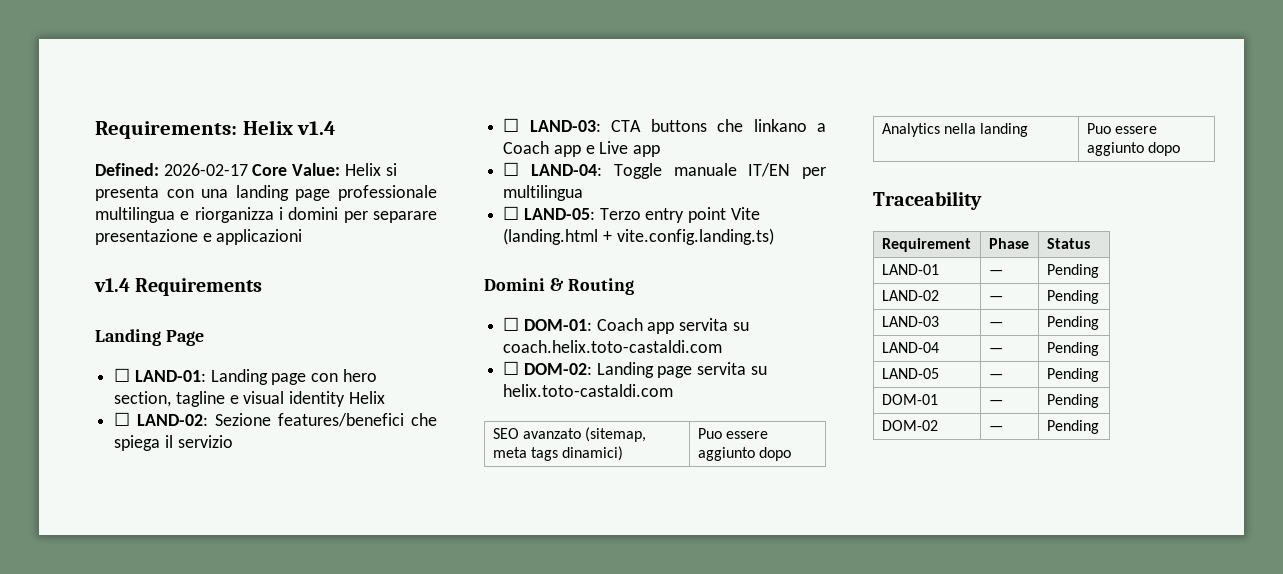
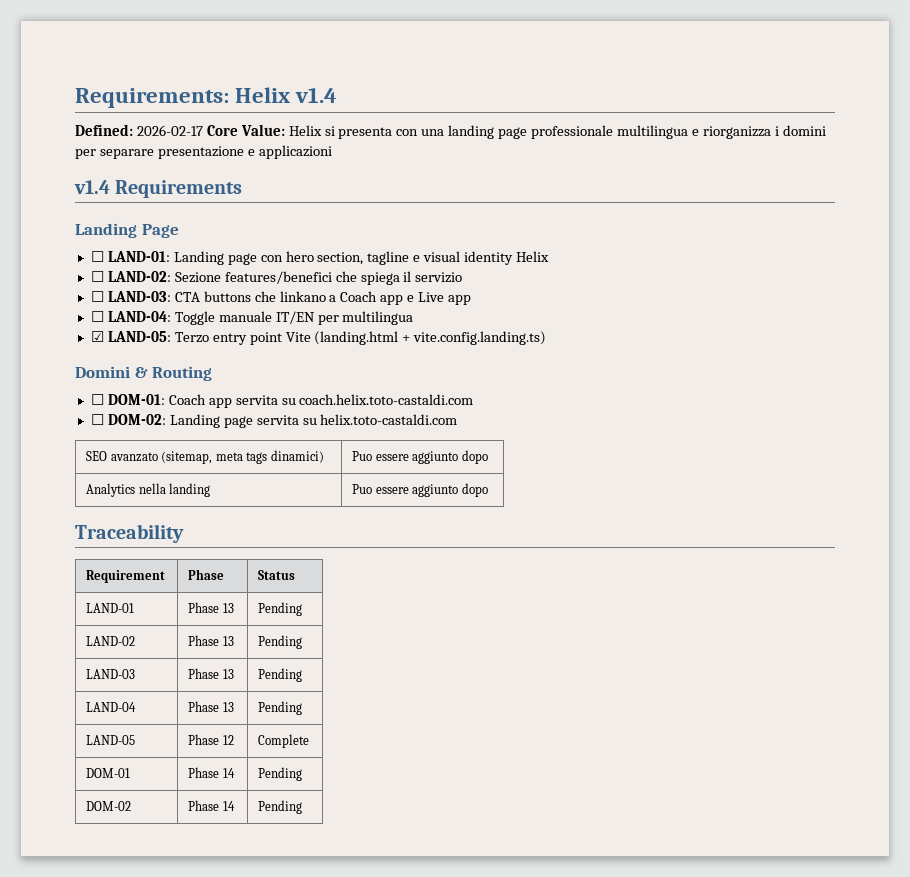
- ☐ LAND-05: Terzo entry point Vite (landing.html + vite.config.landing.ts)
+ ☑ LAND-05: Terzo entry point Vite (landing.html + vite.config.landing.ts)
- LAND-01 | — | Pending
+ LAND-01 | Phase 13 | Pending
- LAND-02 | — | Pending
+ LAND-02 | Phase 13 | Pending
- LAND-03 | — | Pending
+ LAND-03 | Phase 13 | Pending
- LAND-04 | — | Pending
+ LAND-04 | Phase 13 | Pending
- LAND-05 | — | Pending
+ LAND-05 | Phase 12 | Complete
- DOM-01 | — | Pending
+ DOM-01 | Phase 14 | Pending
- DOM-02 | — | Pending
+ DOM-02 | Phase 14 | Pending

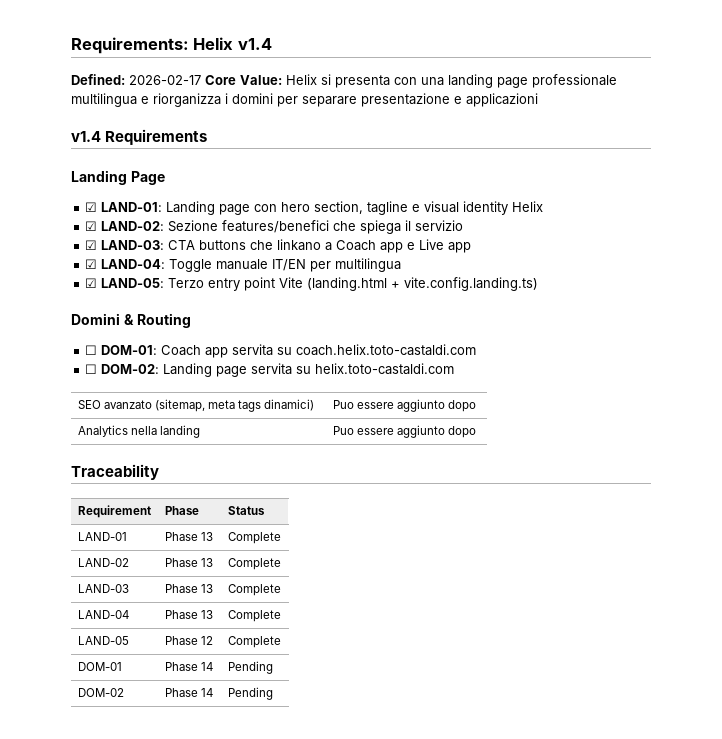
- ☐ LAND-01: Landing page con hero section, tagline e visual identity Helix
+ ☑ LAND-01: Landing page con hero section, tagline e visual identity Helix
- ☐ LAND-02: Sezione features/benefici che spiega il servizio
+ ☑ LAND-02: Sezione features/benefici che spiega il servizio
- ☐ LAND-03: CTA buttons che linkano a Coach app e Live app
+ ☑ LAND-03: CTA buttons che linkano a Coach app e Live app
- ☐ LAND-04: Toggle manuale IT/EN per multilingua
+ ☑ LAND-04: Toggle manuale IT/EN per multilingua
- LAND-01 | Phase 13 | Pending
+ LAND-01 | Phase 13 | Complete
- LAND-02 | Phase 13 | Pending
+ LAND-02 | Phase 13 | Complete
- LAND-03 | Phase 13 | Pending
+ LAND-03 | Phase 13 | Complete
- LAND-04 | Phase 13 | Pending
+ LAND-04 | Phase 13 | Complete

